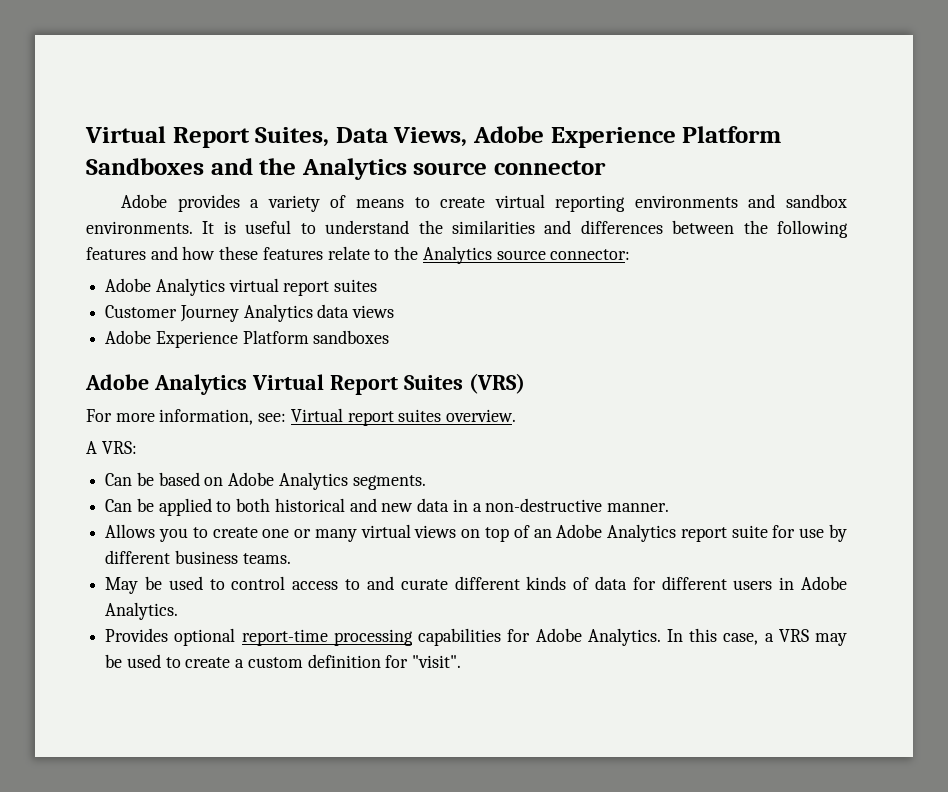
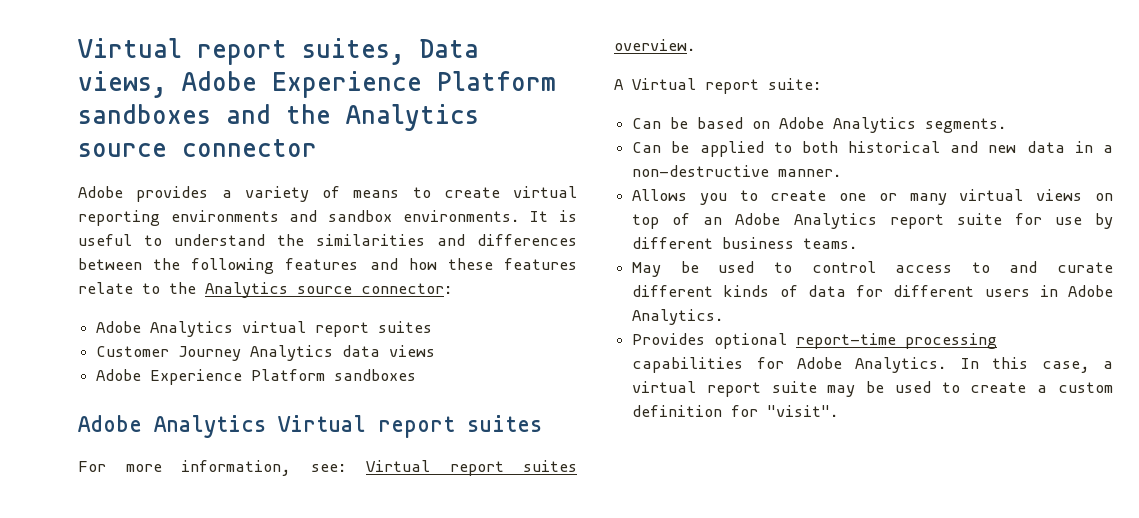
- Virtual Report Suites, Data Views, Adobe Experience Platform Sandboxes and the Analytics source connector
+ Virtual report suites, Data views, Adobe Experience Platform sandboxes and the Analytics source connector
- Adobe Analytics Virtual Report Suites (VRS)
+ Adobe Analytics Virtual report suites
- A VRS:
+ A Virtual report suite:
- In this case, a VRS may be used to create a custom definition for "visit".
+ In this case, a virtual report suite may be used to create a custom definition for "visit".

